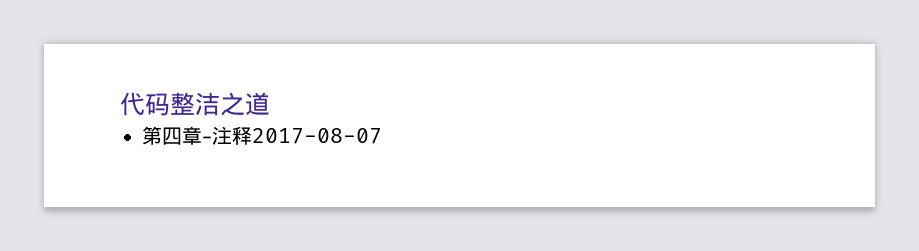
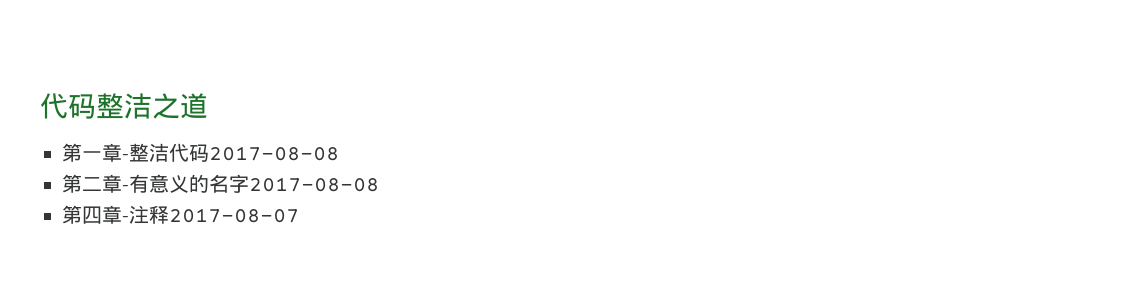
+ 第一章-整洁代码2017-08-08
+ 第二章-有意义的名字2017-08-08

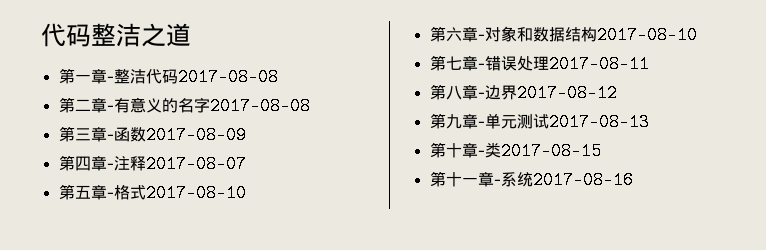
+ 第三章-函数2017-08-09
+ 第五章-格式2017-08-10
+ 第六章-对象和数据结构2017-08-10
+ 第七章-错误处理2017-08-11
+ 第八章-边界2017-08-12
+ 第九章-单元测试2017-08-13
+ 第十章-类2017-08-15
+ 第十一章-系统2017-08-16

